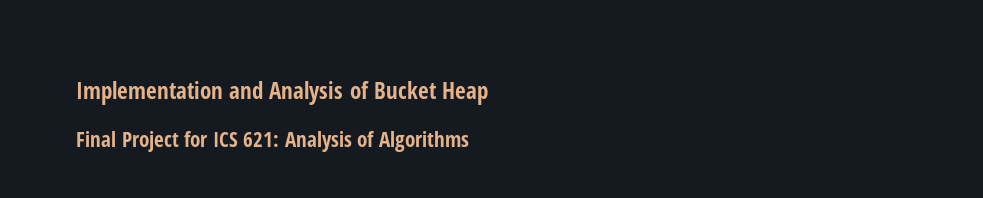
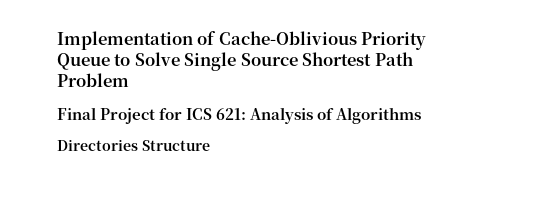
- Implementation and Analysis of Bucket Heap
+ Implementation of Cache-Oblivious Priority Queue to Solve Single Source Shortest Path Problem
+ Directories Structure

